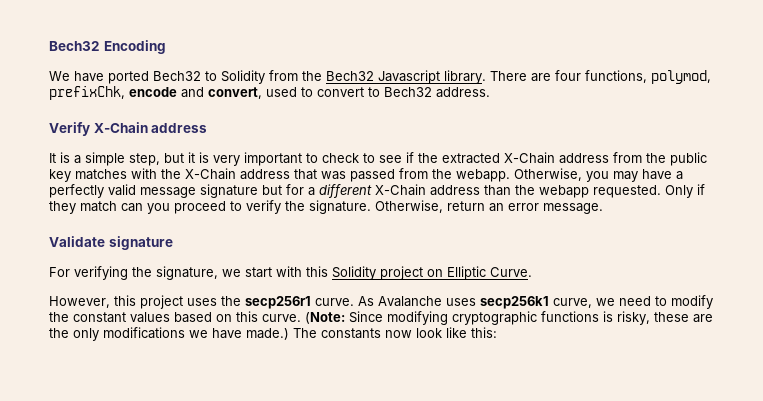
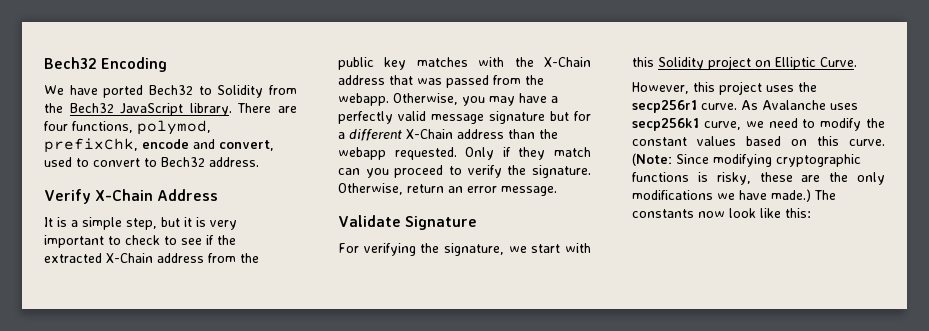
- We have ported Bech32 to Solidity from the Bech32 Javascript library.
+ We have ported Bech32 to Solidity from the Bech32 JavaScript library.
- Verify X-Chain address
+ Verify X-Chain Address
- Validate signature
+ Validate Signature

